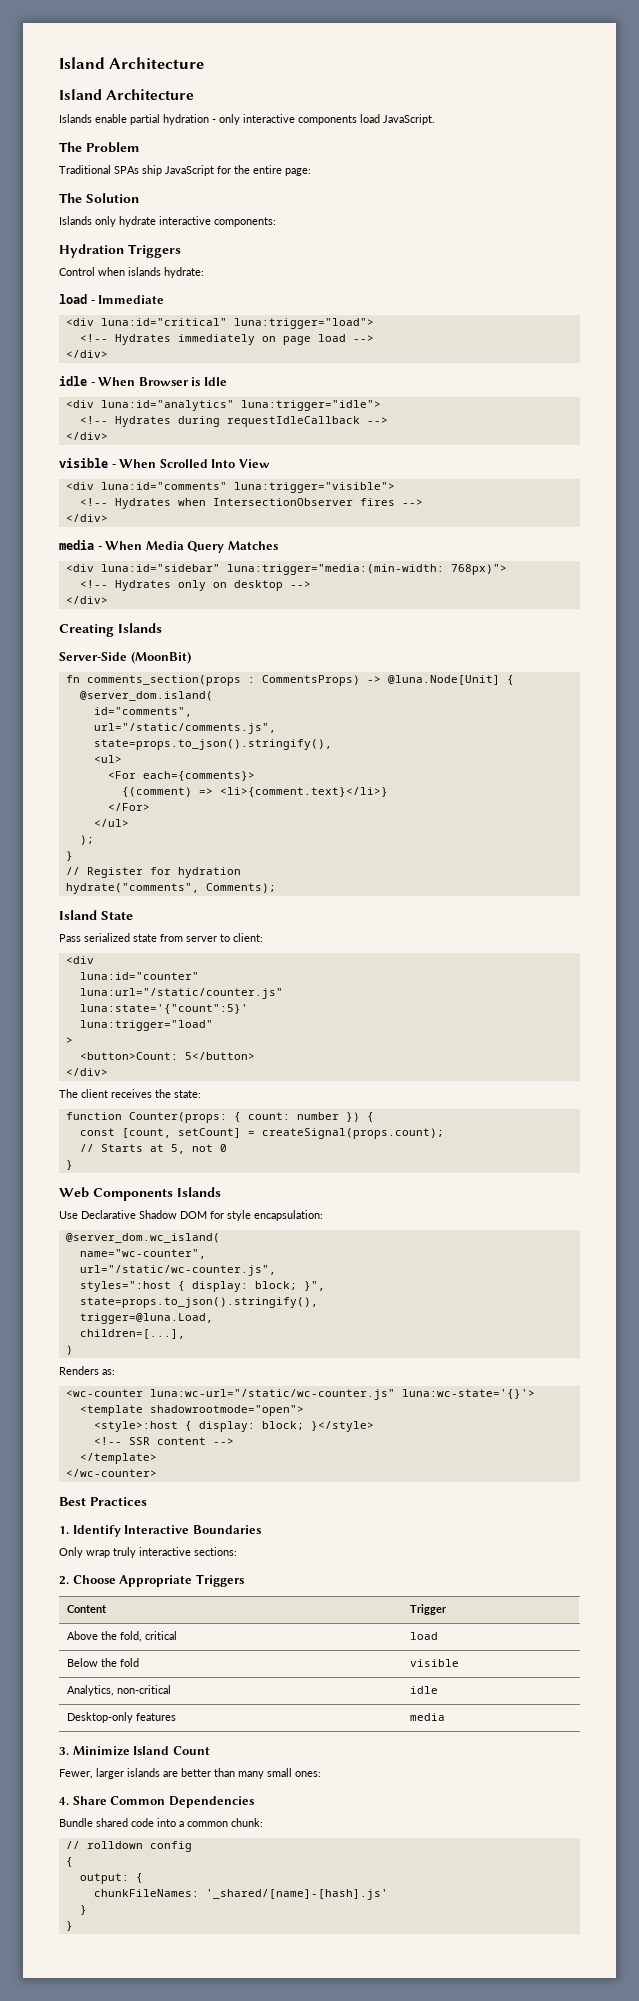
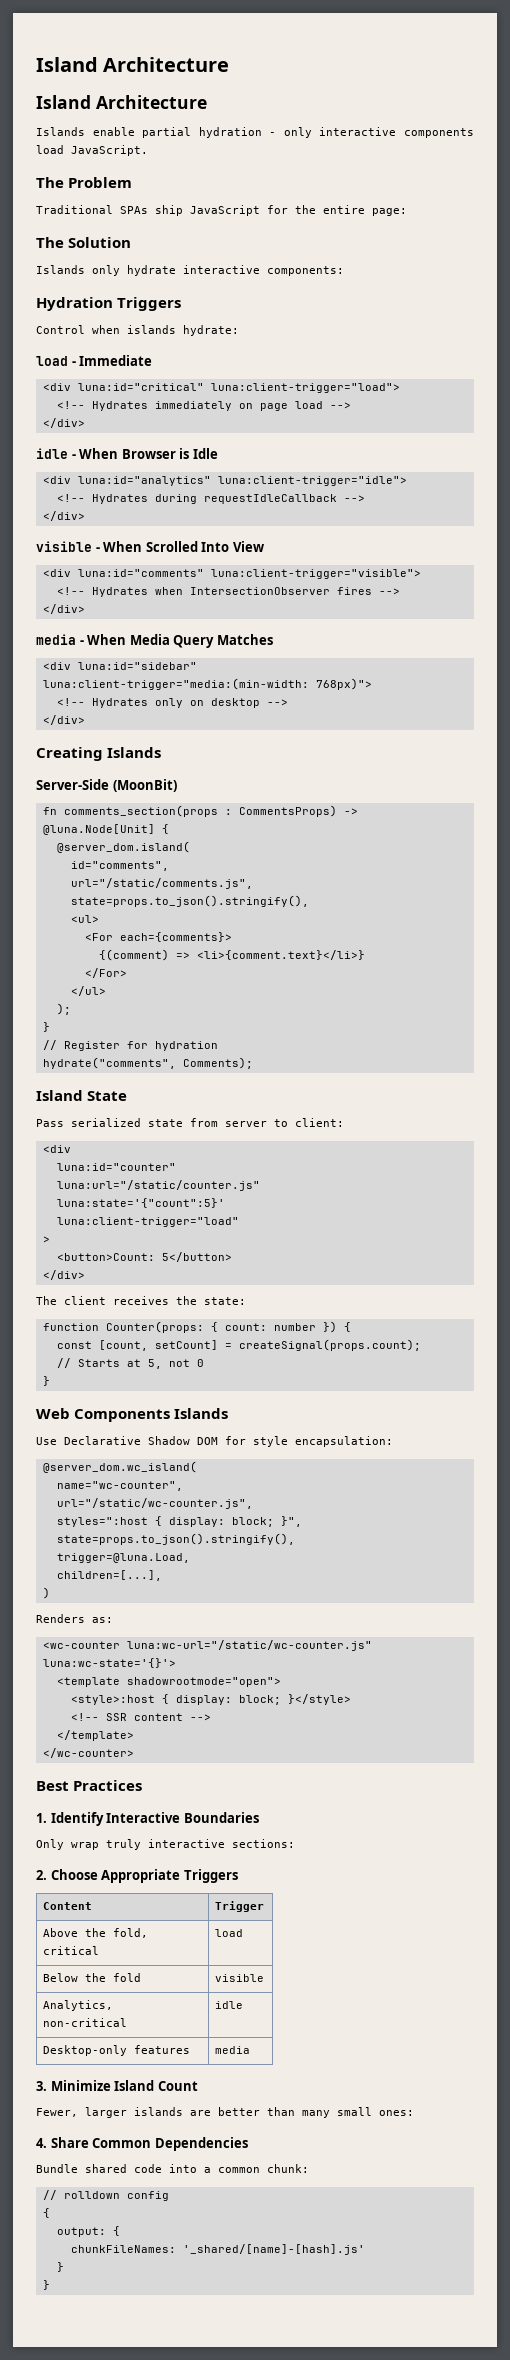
- <div luna:id="critical" luna:trigger="load">
+ <div luna:id="critical" luna:client-trigger="load">
- <div luna:id="analytics" luna:trigger="idle">
+ <div luna:id="analytics" luna:client-trigger="idle">
- <div luna:id="comments" luna:trigger="visible">
+ <div luna:id="comments" luna:client-trigger="visible">
- <div luna:id="sidebar" luna:trigger="media:(min-width: 768px)">
+ <div luna:id="sidebar" luna:client-trigger="media:(min-width: 768px)">
- luna:trigger="load"
+ luna:client-trigger="load"

